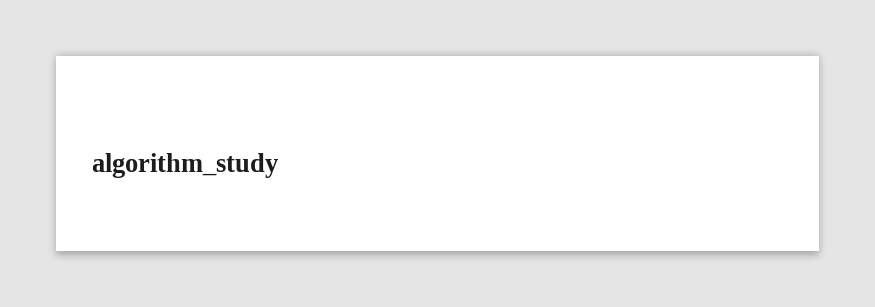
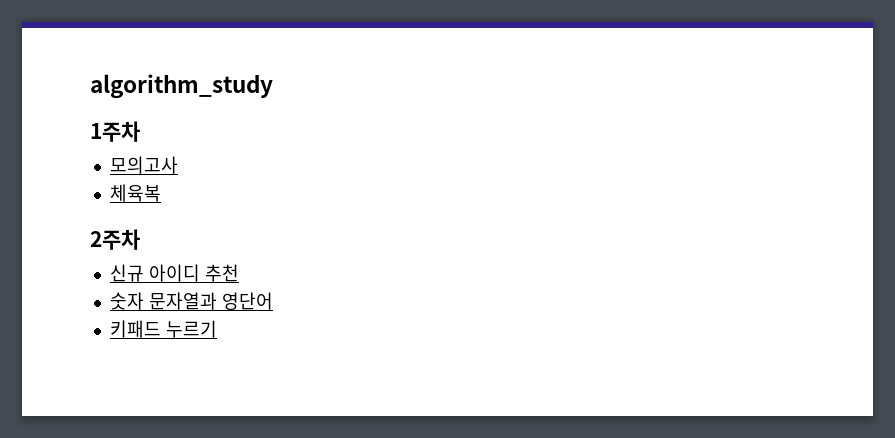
+ 1주차
+ 모의고사
+ 체육복
+ 2주차
+ 신규 아이디 추천
+ 숫자 문자열과 영단어
+ 키패드 누르기

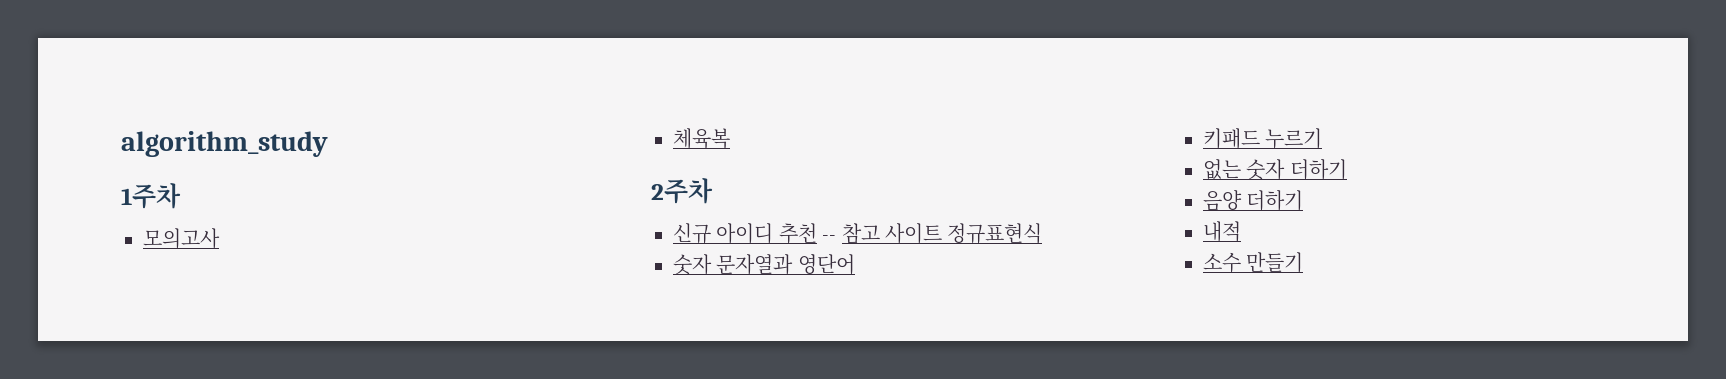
- 신규 아이디 추천
+ 신규 아이디 추천 -- 참고 사이트 정규표현식
+ 없는 숫자 더하기
+ 음양 더하기
+ 내적
+ 소수 만들기

